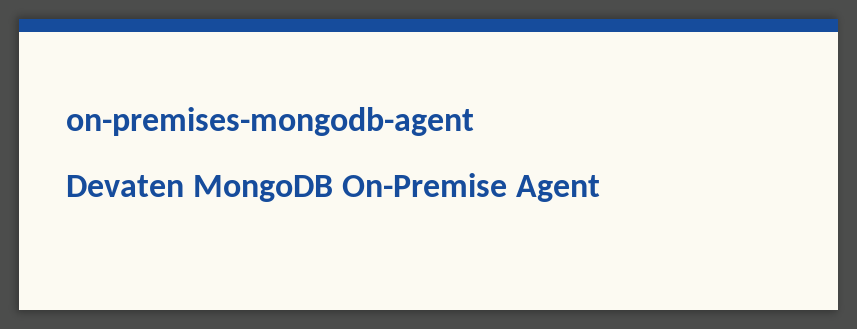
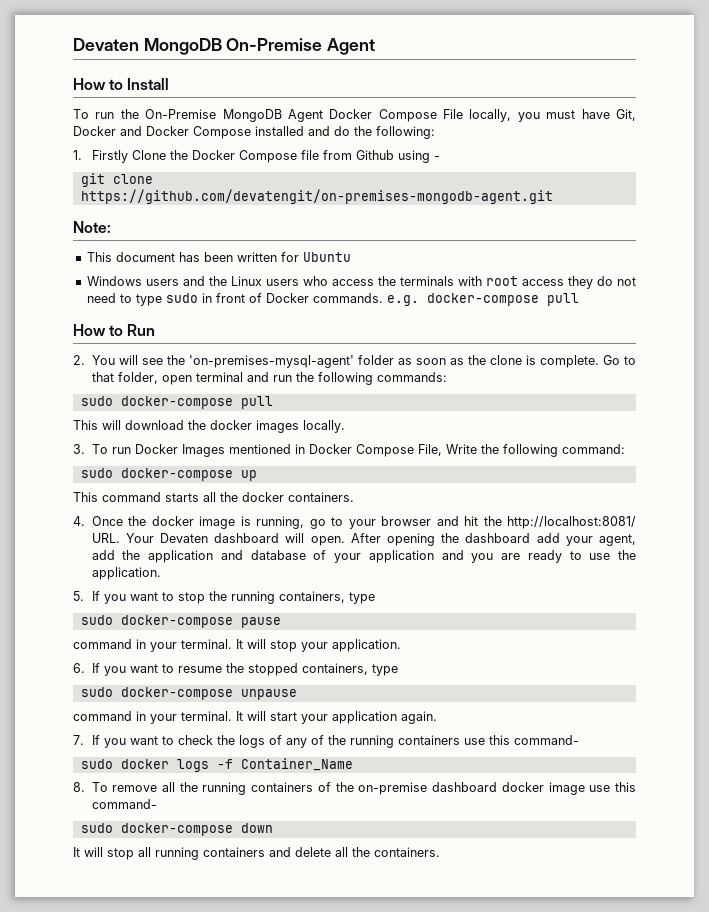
- on-premises-mongodb-agent
+ How to Install
+ To run the On-Premise MongoDB Agent Docker Compose File locally, you must have Git, Docker and Docker Compose installed and do the following:
+ 1. Firstly Clone the Docker Compose file from Github using -
+ git clone https://github.com/devatengit/on-premises-mongodb-agent.git
+ Note:
+ This document has been written for Ubuntu
+ Windows users and the Linux users who access the terminals with root access they do not need to type sudo in front of Docker commands. e.g. docker-compose pull
+ How to Run
+ 2. You will see the 'on-premises-mysql-agent' folder as soon as the clone is complete. Go to that folder, open terminal and run the following commands:
+ sudo docker-compose pull
+ This will download the docker images locally.
+ 3. To run Docker Images mentioned in Docker Compose File, Write the following command:
+ sudo docker-compose up
+ This command starts all the docker containers.
+ 4. Once the docker image is running, go to your browser and hit the http://localhost:8081/ URL. Your Devaten dashboard will open. After opening the dashboard add your agent, add the application and database of your application and you are ready to use the application.
+ 5. If you want to stop the running containers, type
+ sudo docker-compose pause
+ command in your terminal. It will stop your application.
+ 6. If you want to resume the stopped containers, type
+ sudo docker-compose unpause
+ command in your terminal. It will start your application again.
+ 7. If you want to check the logs of any of the running containers use this command-
+ sudo docker logs -f Container_Name
+ 8. To remove all the running containers of the on-premise dashboard docker image use this command-
+ sudo docker-compose down
+ It will stop all running containers and delete all the containers.

